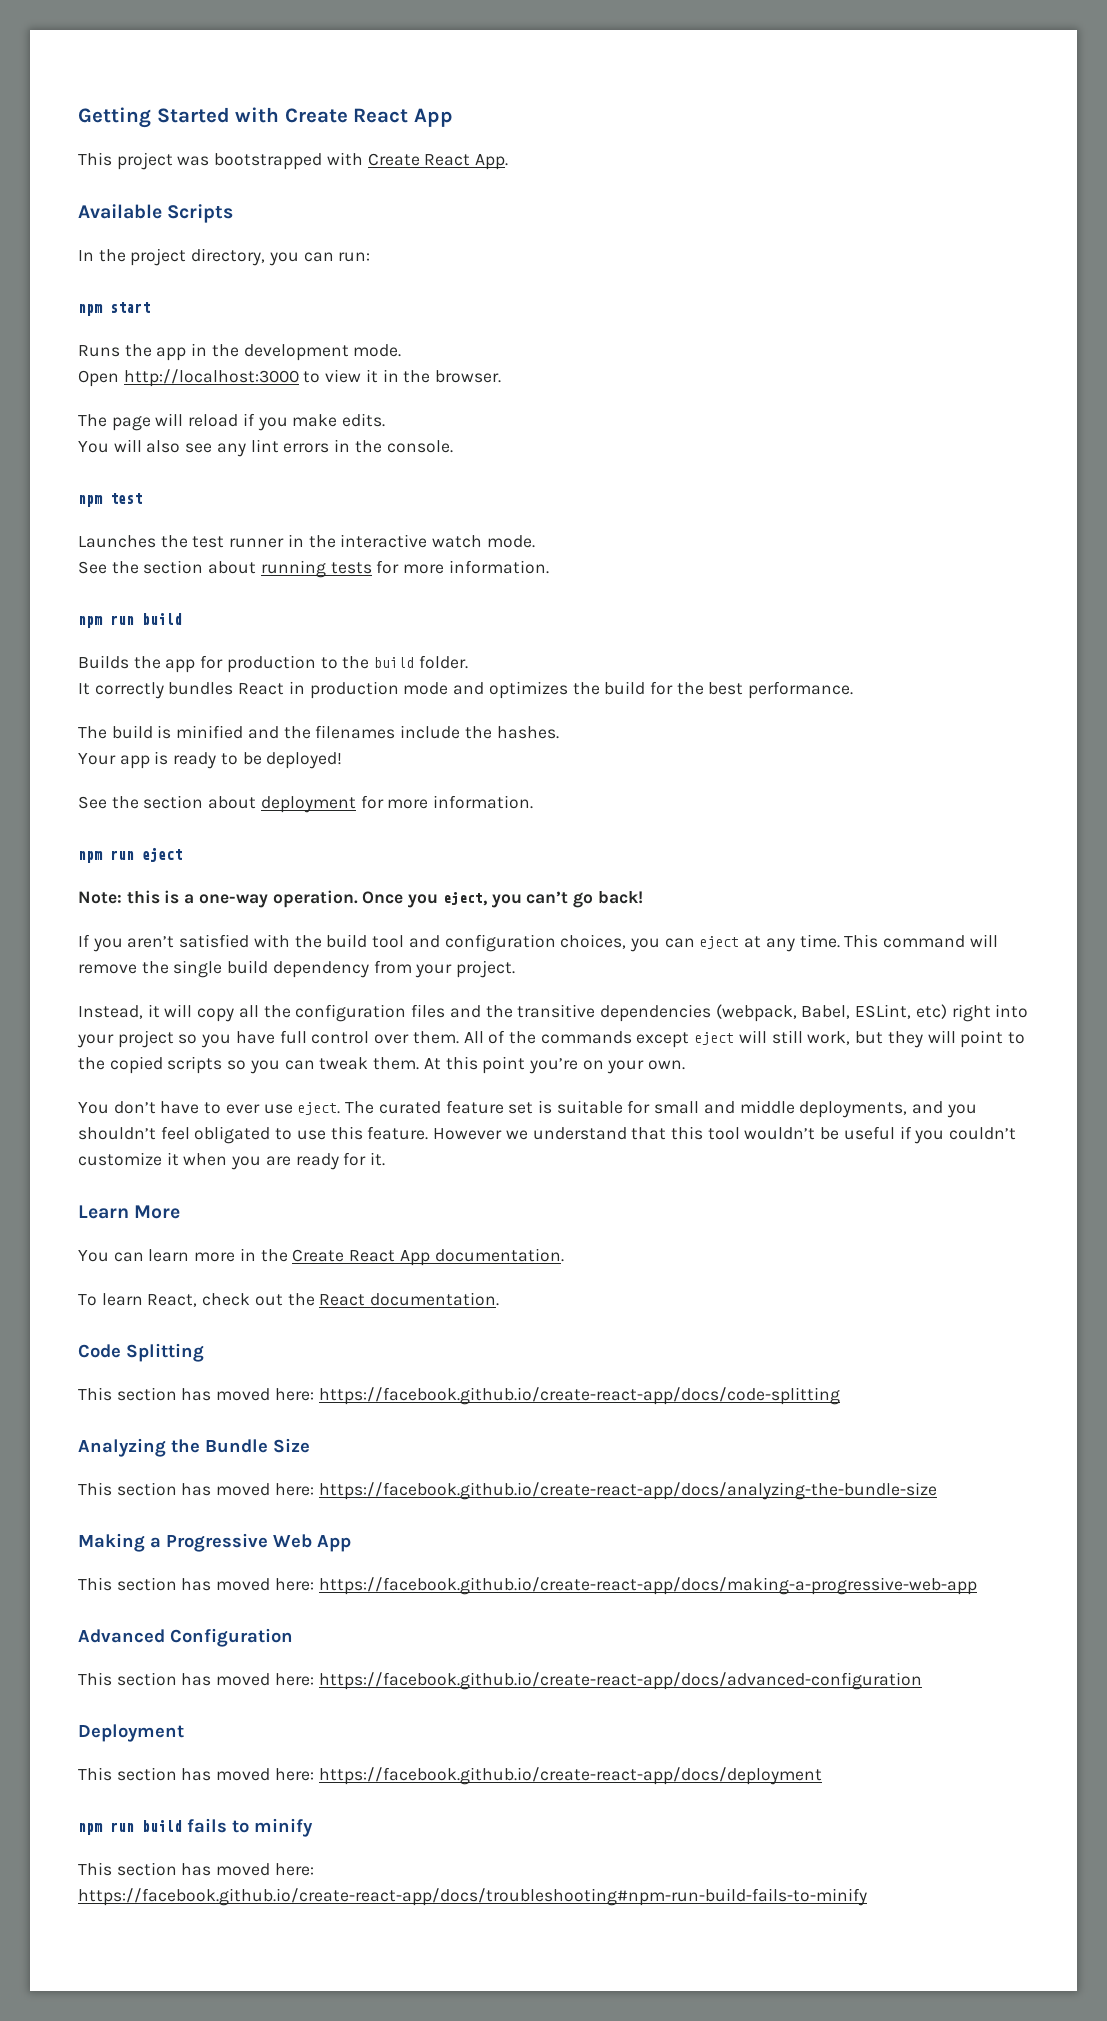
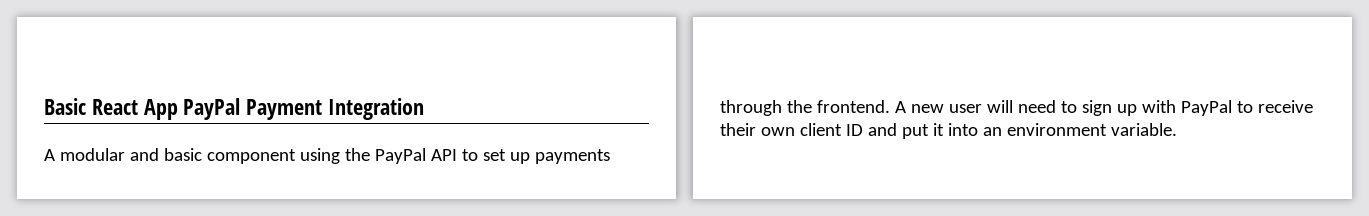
- Getting Started with Create React App
- This project was bootstrapped with Create React App.
- Available Scripts
- In the project directory, you can run:
- npm start
- Runs the app in the development mode.
- Open http://localhost:3000 to view it in the browser.
- The page will reload if you make edits.
- You will also see any lint errors in the console.
- npm test
- Launches the test runner in the interactive watch mode.
- See the section about running tests for more information.
- npm run build
- Builds the app for production to the build folder.
- It correctly bundles React in production mode and optimizes the build for the best performance.
- The build is minified and the filenames include the hashes.
- Your app is ready to be deployed!
- See the section about deployment for more information.
- npm run eject
- Note: this is a one-way operation. Once you eject, you can’t go back!
- If you aren’t satisfied with the build tool and configuration choices, you can eject at any time. This command will remove the single build dependency from your project.
- Instead, it will copy all the configuration files and the transitive dependencies (webpack, Babel, ESLint, etc) right into your project so you have full control over them. All of the commands except eject will still work, but they will point to the copied scripts so you can tweak them. At this point you’re on your own.
- You don’t have to ever use eject. The curated feature set is suitable for small and middle deployments, and you shouldn’t feel obligated to use this feature. However we understand that this tool wouldn’t be useful if you couldn’t customize it when you are ready for it.
- Learn More
- You can learn more in the Create React App documentation.
- To learn React, check out the React documentation.
- Code Splitting
- This section has moved here: https://facebook.github.io/create-react-app/docs/code-splitting
- Analyzing the Bundle Size
- This section has moved here: https://facebook.github.io/create-react-app/docs/analyzing-the-bundle-size
- Making a Progressive Web App
- This section has moved here: https://facebook.github.io/create-react-app/docs/making-a-progressive-web-app
- Advanced Configuration
- This section has moved here: https://facebook.github.io/create-react-app/docs/advanced-configuration
- Deployment
- This section has moved here: https://facebook.github.io/create-react-app/docs/deployment
- npm run build fails to minify
- This section has moved here: https://facebook.github.io/create-react-app/docs/troubleshooting#npm-run-build-fails-to-minify
+ Basic React App PayPal Payment Integration
+ A modular and basic component using the PayPal API to set up payments through the frontend. A new user will need to sign up with PayPal to receive their own client ID and put it into an environment variable.

